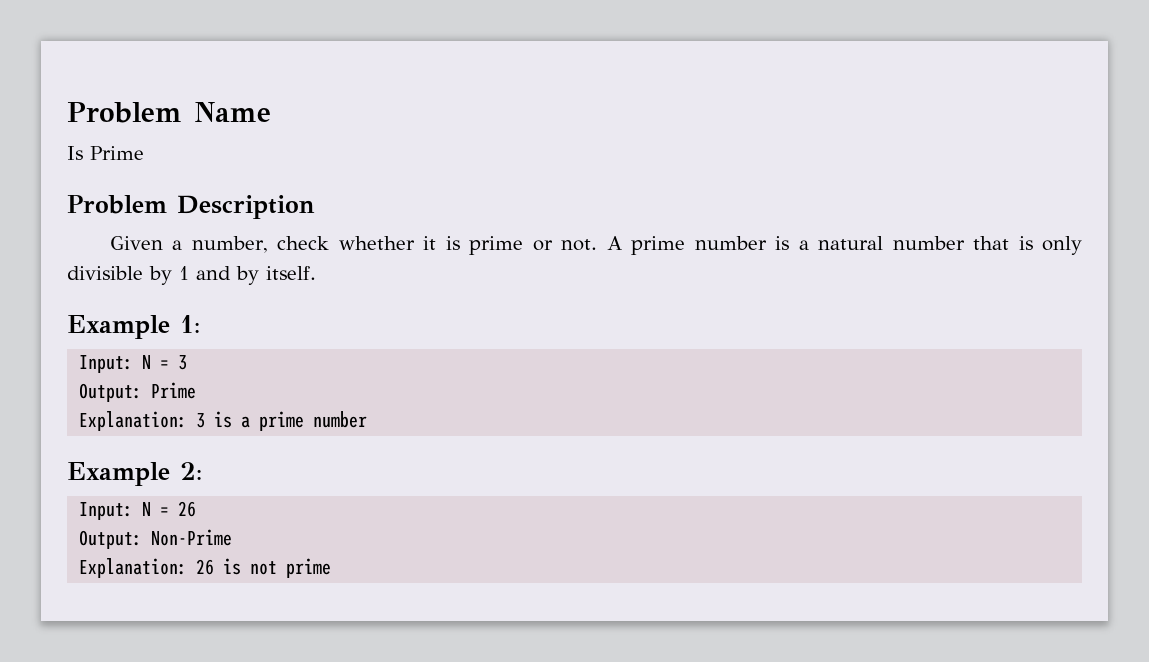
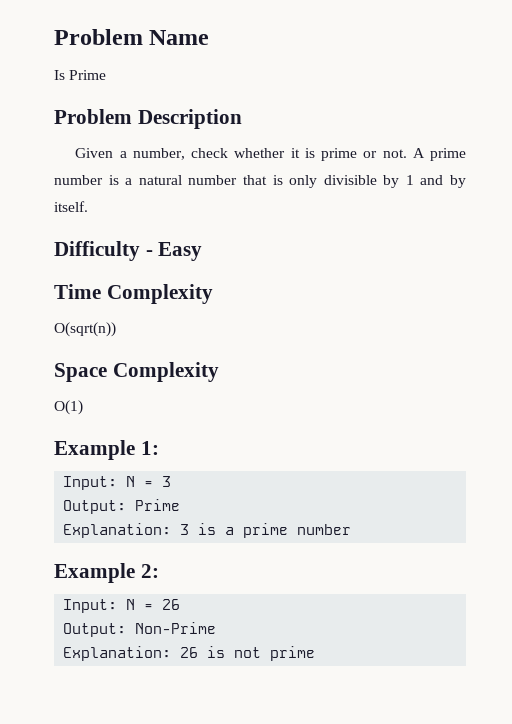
+ Difficulty - Easy
+ Time Complexity
+ O(sqrt(n))
+ Space Complexity
+ O(1)

